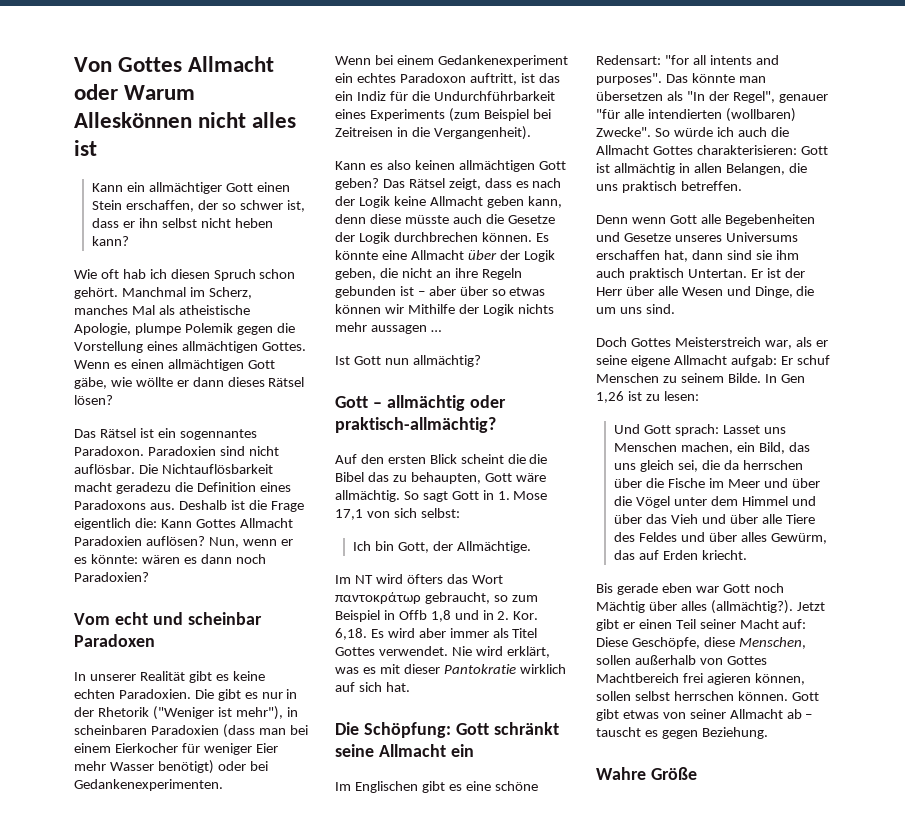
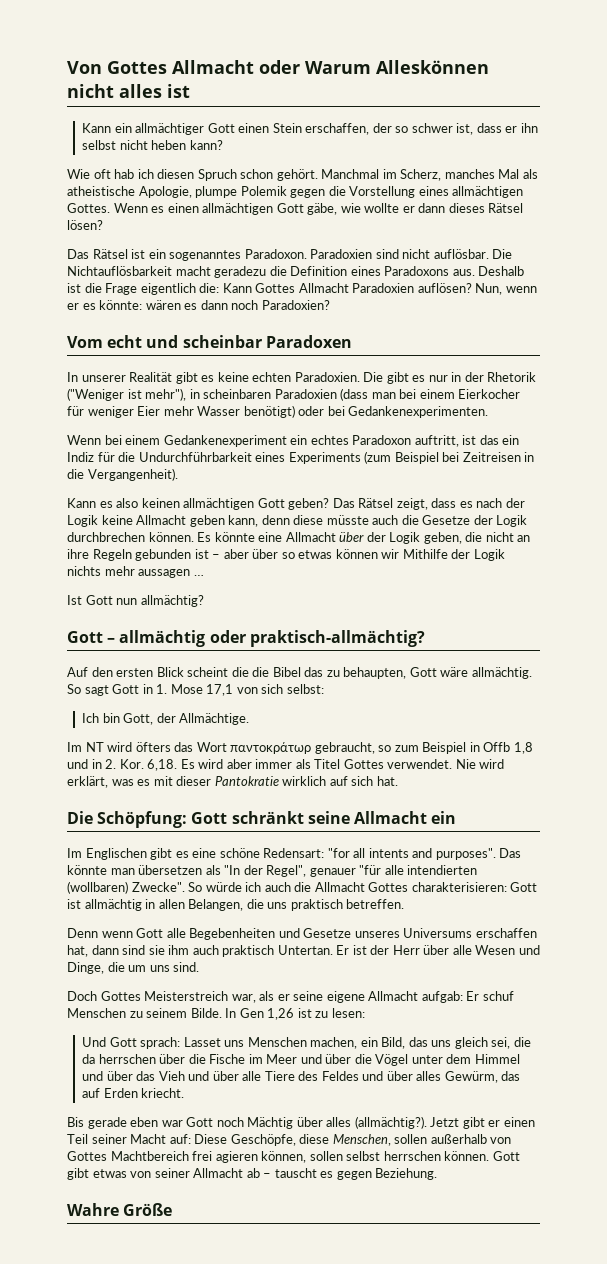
- Wenn es einen allmächtigen Gott gäbe, wie wöllte er dann dieses Rätsel lösen?
+ Wenn es einen allmächtigen Gott gäbe, wie wollte er dann dieses Rätsel lösen?
- Das Rätsel ist ein sogennantes Paradoxon.
+ Das Rätsel ist ein sogenanntes Paradoxon.

